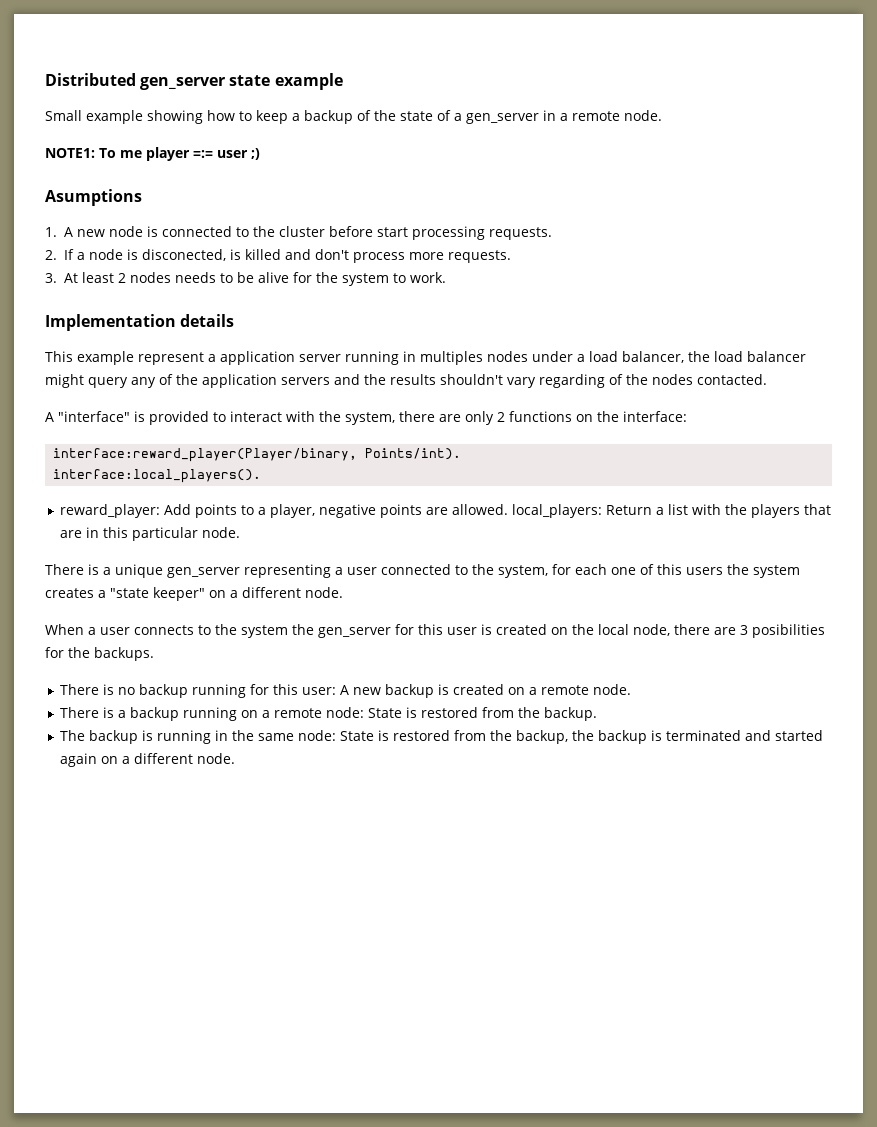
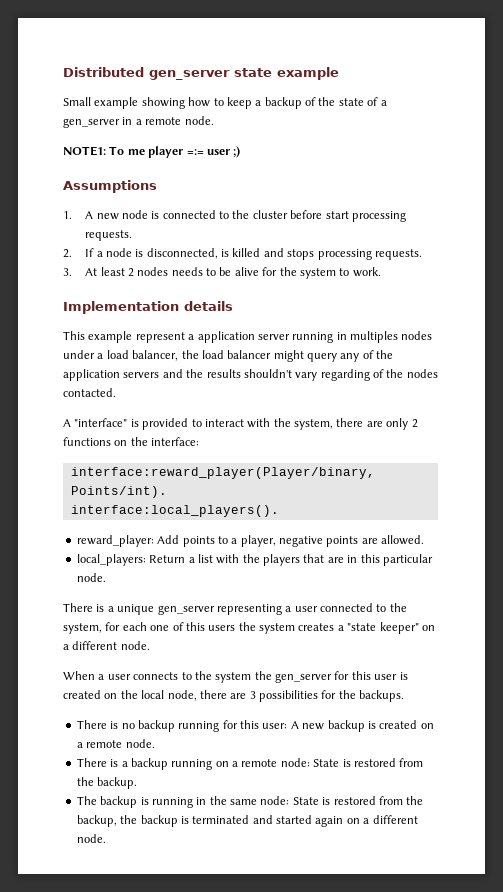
- Asumptions
+ Assumptions
- 2. If a node is disconected, is killed and don't process more requests.
+ 2. If a node is disconnected, is killed and stops processing requests.
- reward_player: Add points to a player, negative points are allowed. local_players: Return a list with the players that are in this particular node.
+ reward_player: Add points to a player, negative points are allowed.
+ local_players: Return a list with the players that are in this particular node.
- When a user connects to the system the gen_server for this user is created on the local node, there are 3 posibilities for the backups.
+ When a user connects to the system the gen_server for this user is created on the local node, there are 3 possibilities for the backups.

